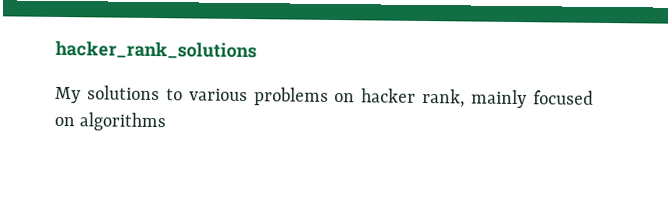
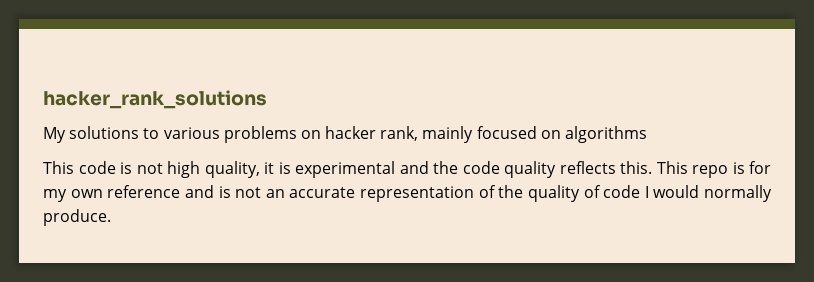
+ This code is not high quality, it is experimental and the code quality reflects this. This repo is for my own reference and is not an accurate representation of the quality of code I would normally produce.

